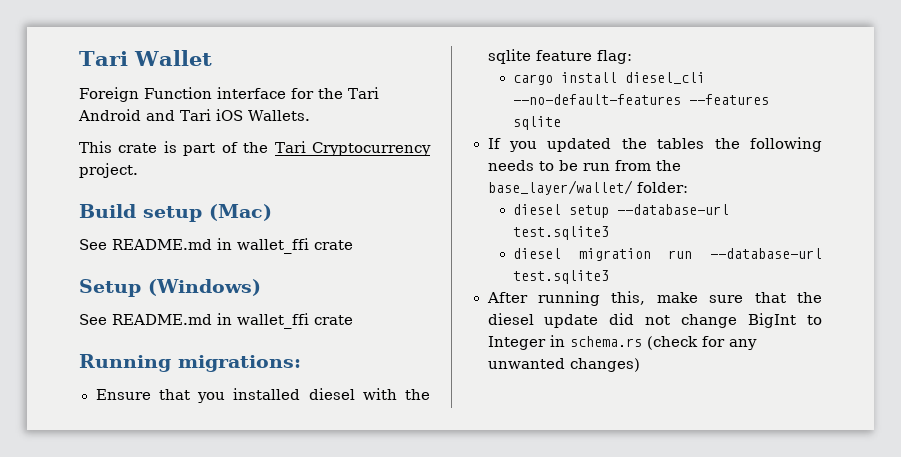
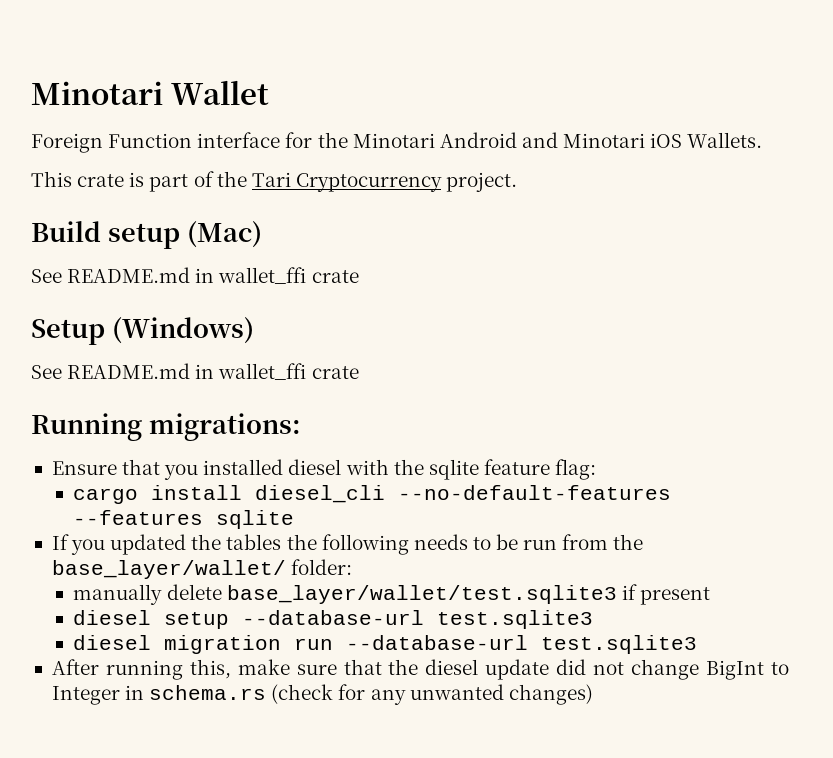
- Tari Wallet
+ Minotari Wallet
- Foreign Function interface for the Tari Android and Tari iOS Wallets.
+ Foreign Function interface for the Minotari Android and Minotari iOS Wallets.
+ manually delete base_layer/wallet/test.sqlite3 if present

